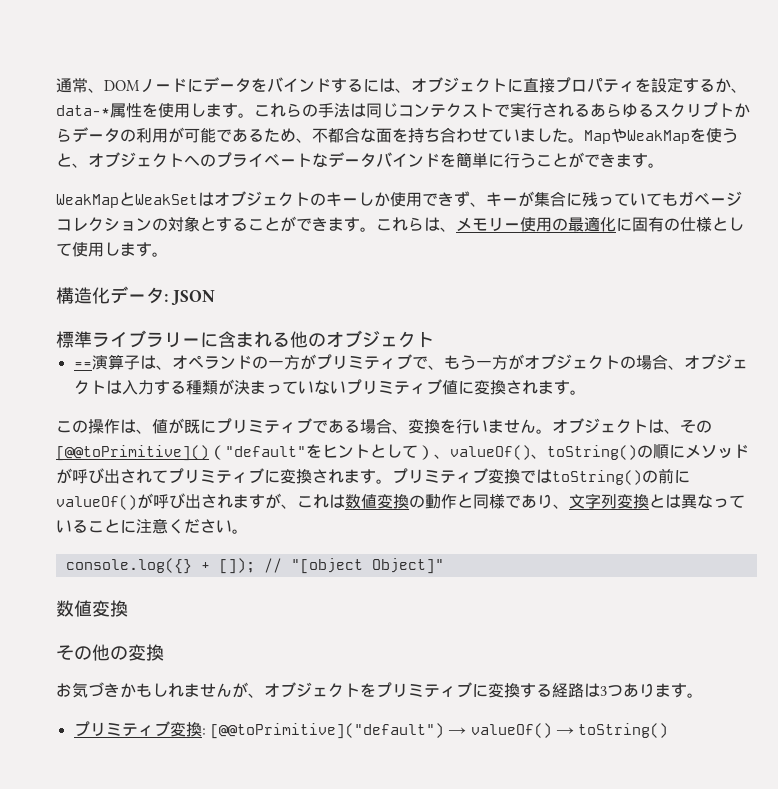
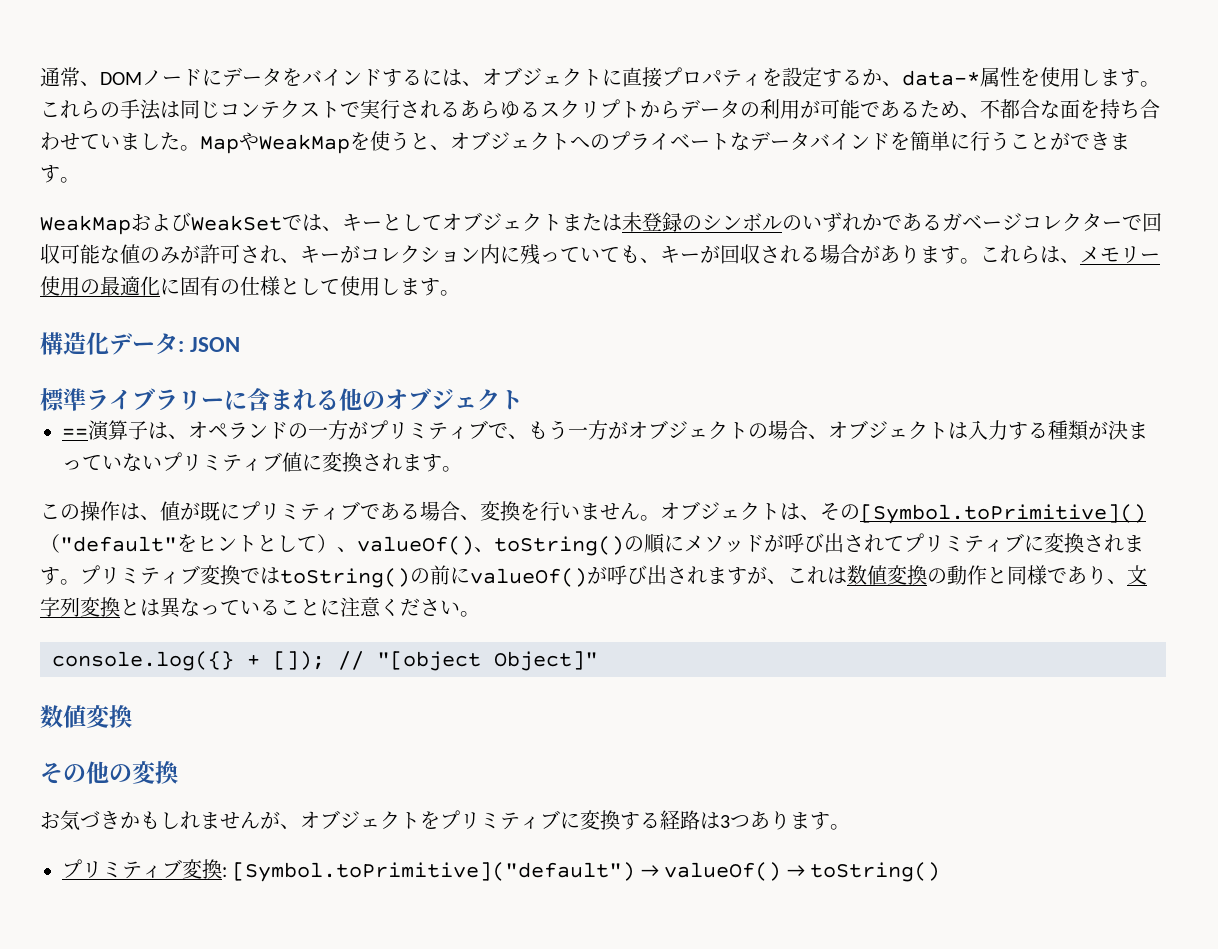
- WeakMapとWeakSetはオブジェクトのキーしか使用できず、キーが集合に残っていてもガベージコレクションの対象とすることができます。
+ WeakMapおよびWeakSetでは、キーとしてオブジェクトまたは未登録のシンボルのいずれかであるガベージコレクターで回収可能な値のみが許可され、キーがコレクション内に残っていても、キーが回収される場合があります。
- オブジェクトは、その[@@toPrimitive]()（"default"をヒントとして）、valueOf()、toString()の順にメソッドが呼び出されてプリミティブに変換されます。
+ オブジェクトは、その[Symbol.toPrimitive]()（"default"をヒントとして）、valueOf()、toString()の順にメソッドが呼び出されてプリミティブに変換されます。
- プリミティブ変換: [@@toPrimitive]("default") → valueOf() → toString()
+ プリミティブ変換: [Symbol.toPrimitive]("default") → valueOf() → toString()

